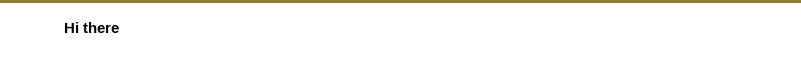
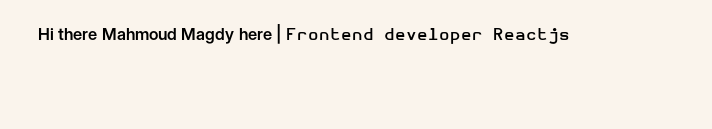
- Hi there
+ Hi there Mahmoud Magdy here | Frontend developer Reactjs

